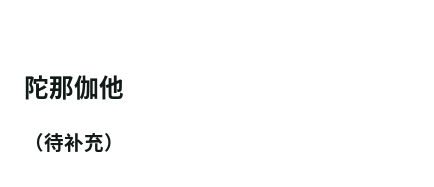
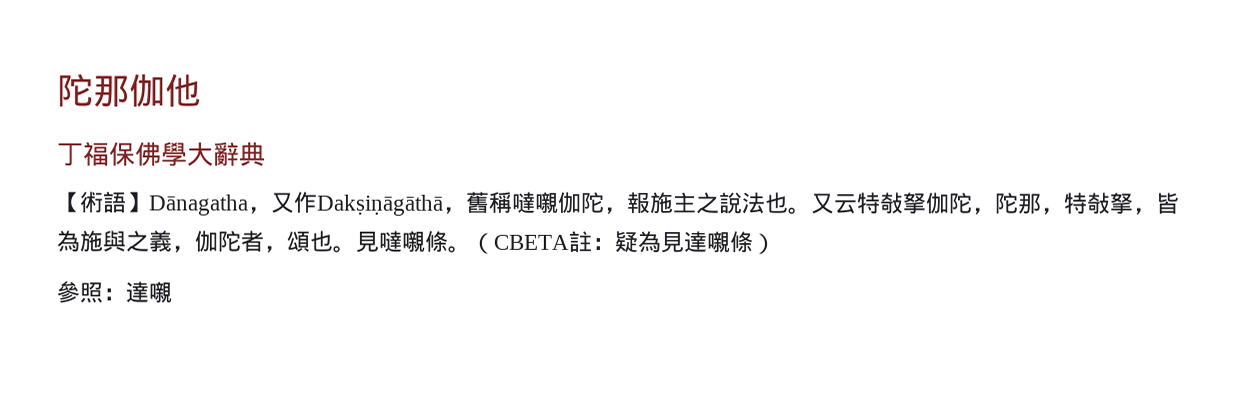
- （待补充）
+ 丁福保佛學大辭典
+ 【術語】Dānagatha，又作Dakṣiṇāgāthā，舊稱噠嚫伽陀，報施主之說法也。又云特敧拏伽陀，陀那，特敧拏，皆為施與之義，伽陀者，頌也。見噠嚫條。（CBETA註：疑為見達嚫條）
+ 參照：達嚫

